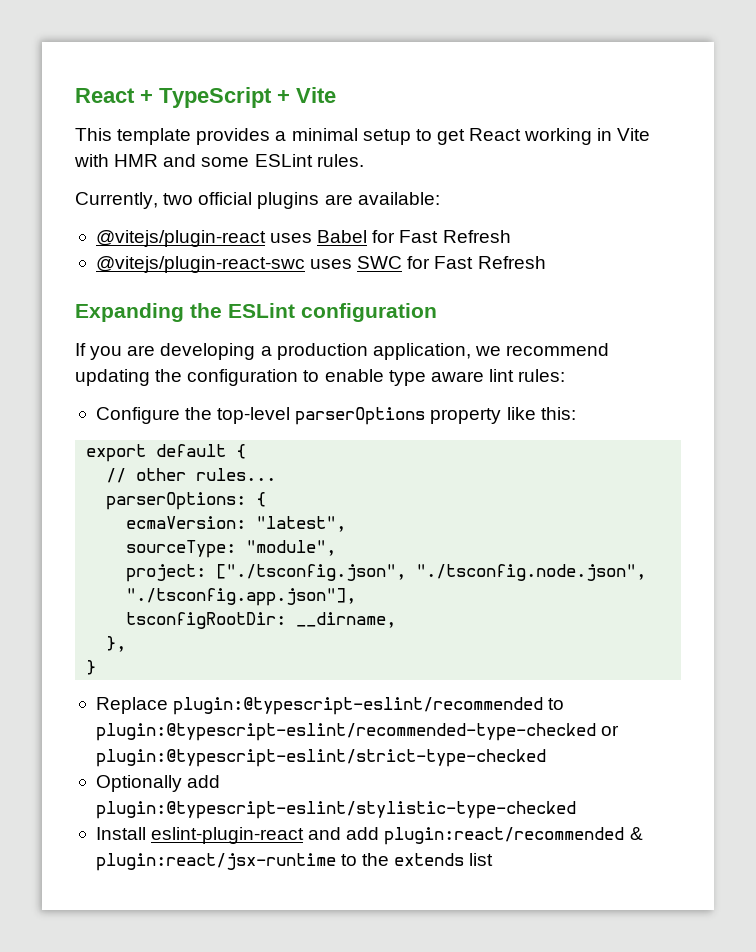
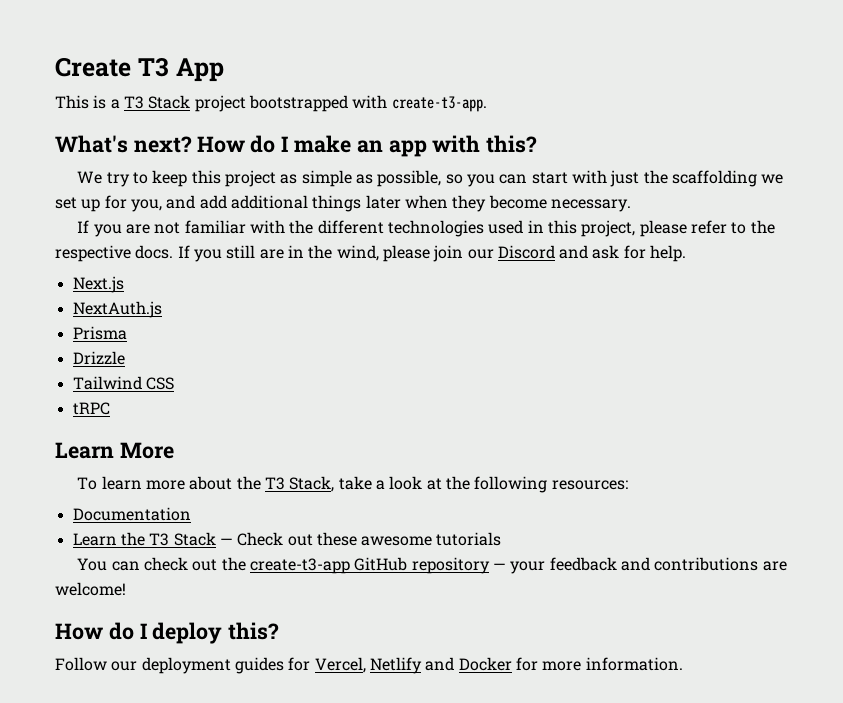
- React + TypeScript + Vite
- This template provides a minimal setup to get React working in Vite with HMR and some ESLint rules.
- Currently, two official plugins are available:
- @vitejs/plugin-react uses Babel for Fast Refresh
- @vitejs/plugin-react-swc uses SWC for Fast Refresh
- Expanding the ESLint configuration
- If you are developing a production application, we recommend updating the configuration to enable type aware lint rules:
- Configure the top-level parserOptions property like this:
- export default {
- // other rules...
- parserOptions: {
- ecmaVersion: "latest",
- sourceType: "module",
- project: ["./tsconfig.json", "./tsconfig.node.json", "./tsconfig.app.json"],
- tsconfigRootDir: __dirname,
- },
- }
- Replace plugin:@typescript-eslint/recommended to plugin:@typescript-eslint/recommended-type-checked or plugin:@typescript-eslint/strict-type-checked
- Optionally add plugin:@typescript-eslint/stylistic-type-checked
- Install eslint-plugin-react and add plugin:react/recommended & plugin:react/jsx-runtime to the extends list
+ Create T3 App
+ This is a T3 Stack project bootstrapped with create-t3-app.
+ What's next? How do I make an app with this?
+ We try to keep this project as simple as possible, so you can start with just the scaffolding we set up for you, and add additional things later when they become necessary.
+ If you are not familiar with the different technologies used in this project, please refer to the respective docs. If you still are in the wind, please join our Discord and ask for help.
+ Next.js
+ NextAuth.js
+ Prisma
+ Drizzle
+ Tailwind CSS
+ tRPC
+ Learn More
+ To learn more about the T3 Stack, take a look at the following resources:
+ Documentation
+ Learn the T3 Stack — Check out these awesome tutorials
+ You can check out the create-t3-app GitHub repository — your feedback and contributions are welcome!
+ How do I deploy this?
+ Follow our deployment guides for Vercel, Netlify and Docker for more information.

